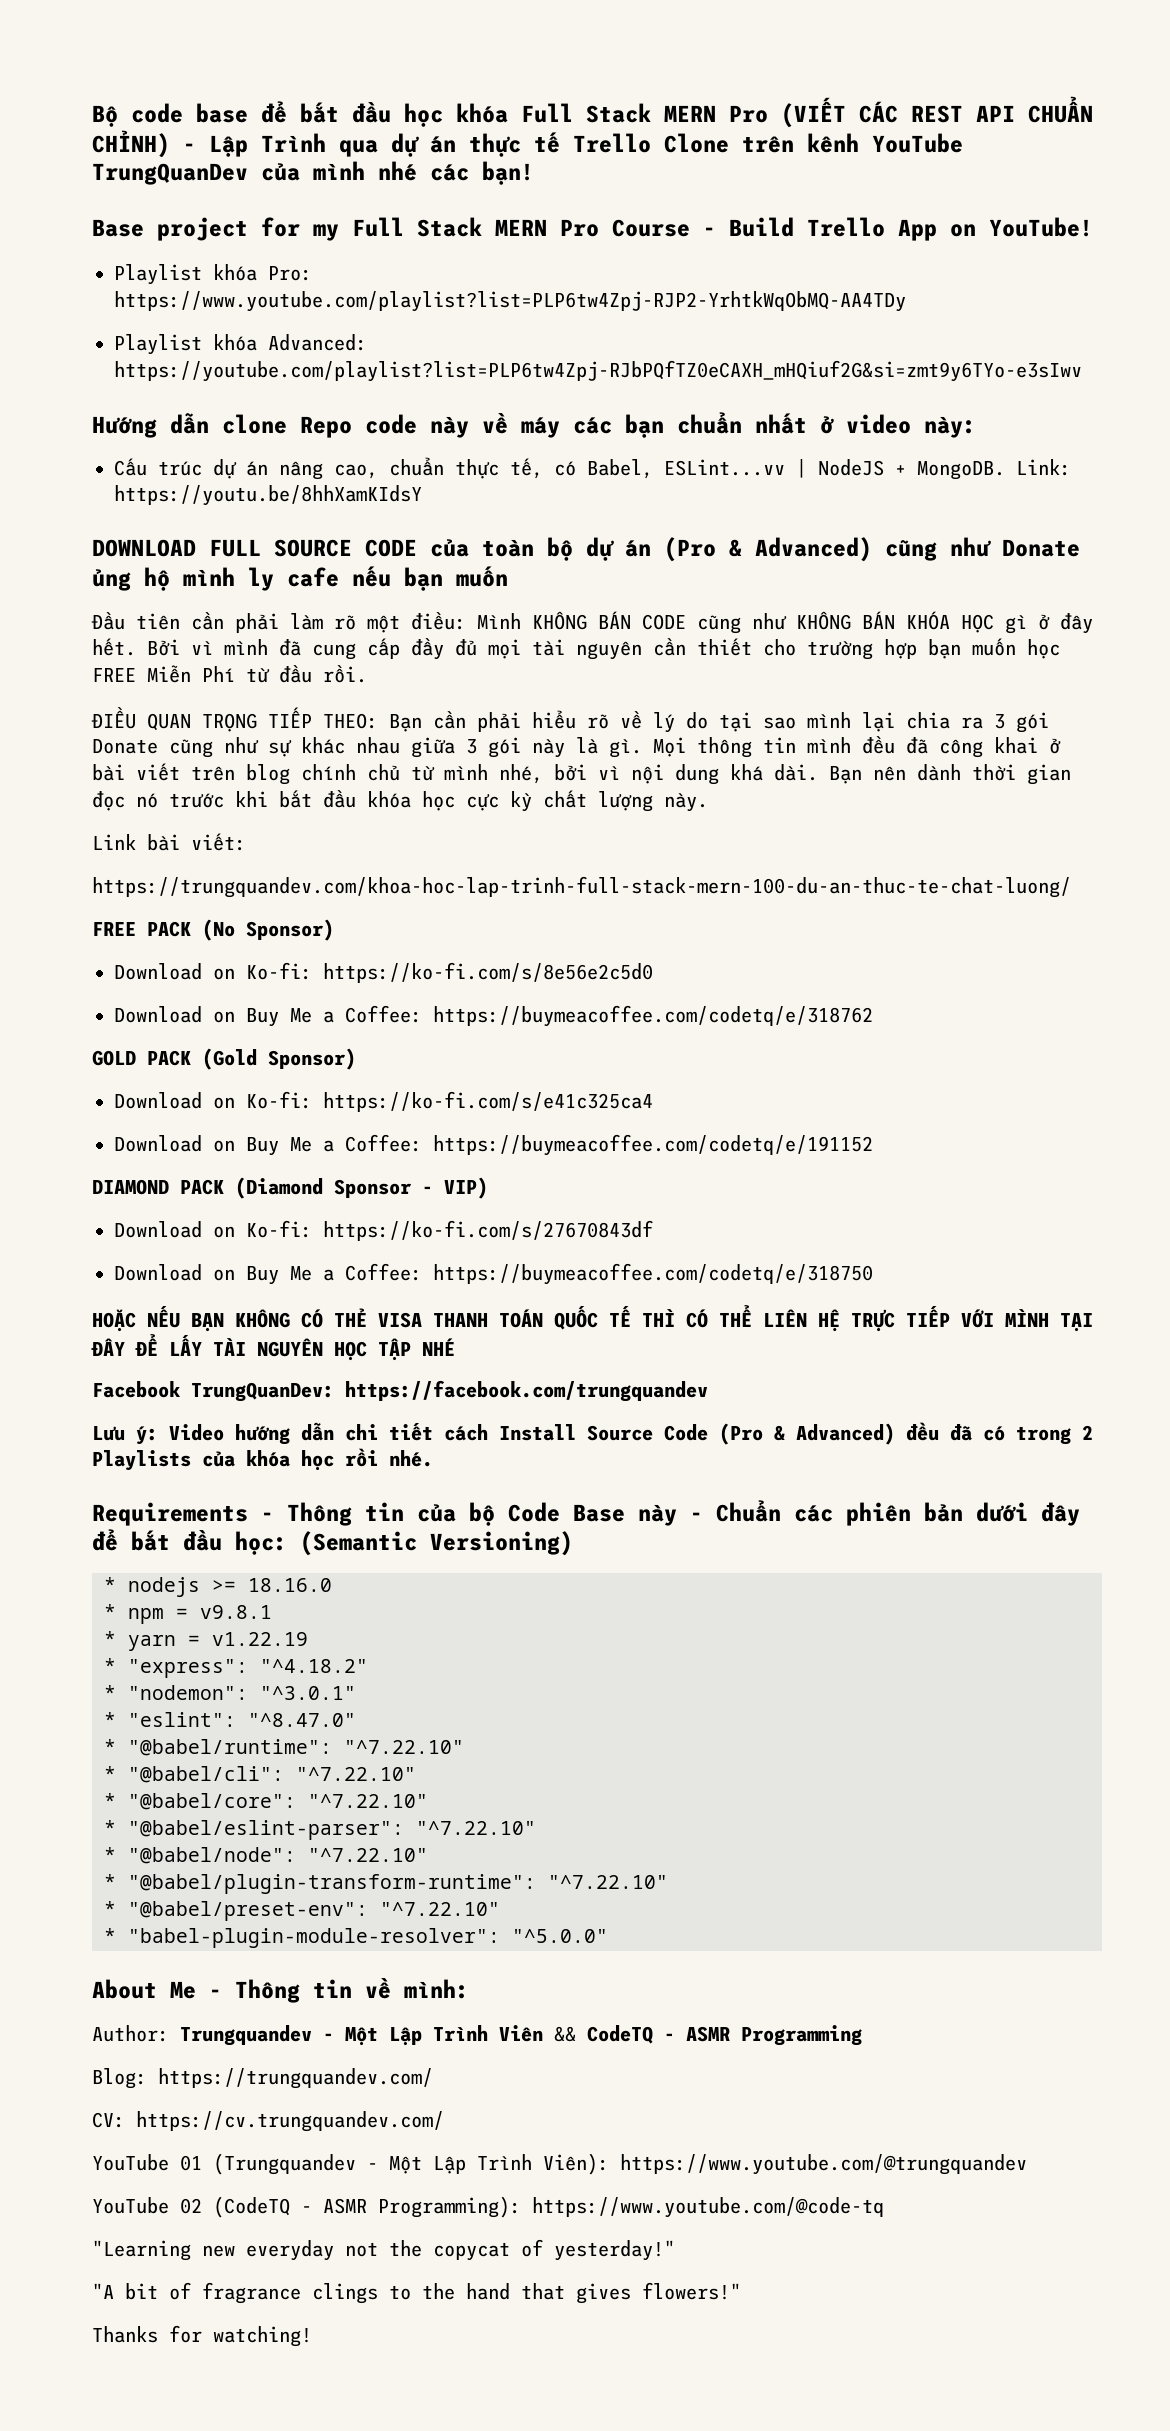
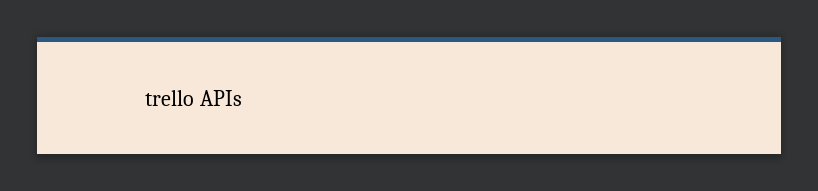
- Bộ code base để bắt đầu học khóa Full Stack MERN Pro (VIẾT CÁC REST API CHUẨN CHỈNH) - Lập Trình qua dự án thực tế Trello Clone trên kênh YouTube TrungQuanDev của mình nhé các bạn!
- Base project for my Full Stack MERN Pro Course - Build Trello App on YouTube!
- Playlist khóa Pro: https://www.youtube.com/playlist?list=PLP6tw4Zpj-RJP2-YrhtkWqObMQ-AA4TDy
- Playlist khóa Advanced: https://youtube.com/playlist?list=PLP6tw4Zpj-RJbPQfTZ0eCAXH_mHQiuf2G&si=zmt9y6TYo-e3sIwv
- Hướng dẫn clone Repo code này về máy các bạn chuẩn nhất ở video này:
- Cấu trúc dự án nâng cao, chuẩn thực tế, có Babel, ESLint...vv | NodeJS + MongoDB. Link: https://youtu.be/8hhXamKIdsY
- DOWNLOAD FULL SOURCE CODE của toàn bộ dự án (Pro & Advanced) cũng như Donate ủng hộ mình ly cafe nếu bạn muốn
- Đầu tiên cần phải làm rõ một điều: Mình KHÔNG BÁN CODE cũng như KHÔNG BÁN KHÓA HỌC gì ở đây hết. Bởi vì mình đã cung cấp đầy đủ mọi tài nguyên cần thiết cho trường hợp bạn muốn học FREE Miễn Phí từ đầu rồi.
- ĐIỀU QUAN TRỌNG TIẾP THEO: Bạn cần phải hiểu rõ về lý do tại sao mình lại chia ra 3 gói Donate cũng như sự khác nhau giữa 3 gói này là gì. Mọi thông tin mình đều đã công khai ở bài viết trên blog chính chủ từ mình nhé, bởi vì nội dung khá dài. Bạn nên dành thời gian đọc nó trước khi bắt đầu khóa học cực kỳ chất lượng này.
- Link bài viết:
- https://trungquandev.com/khoa-hoc-lap-trinh-full-stack-mern-100-du-an-thuc-te-chat-luong/
- FREE PACK (No Sponsor)
- Download on Ko-fi: https://ko-fi.com/s/8e56e2c5d0
- Download on Buy Me a Coffee: https://buymeacoffee.com/codetq/e/318762
- GOLD PACK (Gold Sponsor)
- Download on Ko-fi: https://ko-fi.com/s/e41c325ca4
- Download on Buy Me a Coffee: https://buymeacoffee.com/codetq/e/191152
- DIAMOND PACK (Diamond Sponsor - VIP)
- Download on Ko-fi: https://ko-fi.com/s/27670843df
- Download on Buy Me a Coffee: https://buymeacoffee.com/codetq/e/318750
- HOẶC NẾU BẠN KHÔNG CÓ THẺ VISA THANH TOÁN QUỐC TẾ THÌ CÓ THỂ LIÊN HỆ TRỰC TIẾP VỚI MÌNH TẠI ĐÂY ĐỂ LẤY TÀI NGUYÊN HỌC TẬP NHÉ
- Facebook TrungQuanDev: https://facebook.com/trungquandev
- Lưu ý: Video hướng dẫn chi tiết cách Install Source Code (Pro & Advanced) đều đã có trong 2 Playlists của khóa học rồi nhé.
- Requirements - Thông tin của bộ Code Base này - Chuẩn các phiên bản dưới đây để bắt đầu học: (Semantic Versioning)
- * nodejs >= 18.16.0
- * npm = v9.8.1
- * yarn = v1.22.19
- * "express": "^4.18.2"
- * "nodemon": "^3.0.1"
- * "eslint": "^8.47.0"
- * "@babel/runtime": "^7.22.10"
- * "@babel/cli": "^7.22.10"
- * "@babel/core": "^7.22.10"
- * "@babel/eslint-parser": "^7.22.10"
- * "@babel/node": "^7.22.10"
- * "@babel/plugin-transform-runtime": "^7.22.10"
- * "@babel/preset-env": "^7.22.10"
- * "babel-plugin-module-resolver": "^5.0.0"
- About Me - Thông tin về mình:
- Author: Trungquandev - Một Lập Trình Viên && CodeTQ - ASMR Programming
- Blog: https://trungquandev.com/
- CV: https://cv.trungquandev.com/
- YouTube 01 (Trungquandev - Một Lập Trình Viên): https://www.youtube.com/@trungquandev
- YouTube 02 (CodeTQ - ASMR Programming): https://www.youtube.com/@code-tq
- "Learning new everyday not the copycat of yesterday!"
- "A bit of fragrance clings to the hand that gives flowers!"
- Thanks for watching!
+ trello APIs

